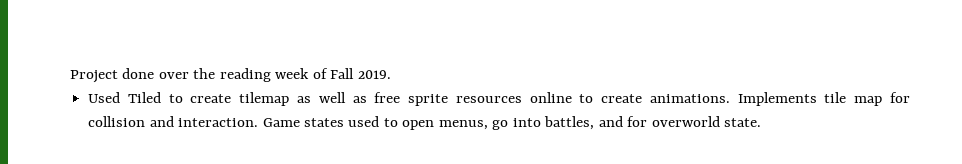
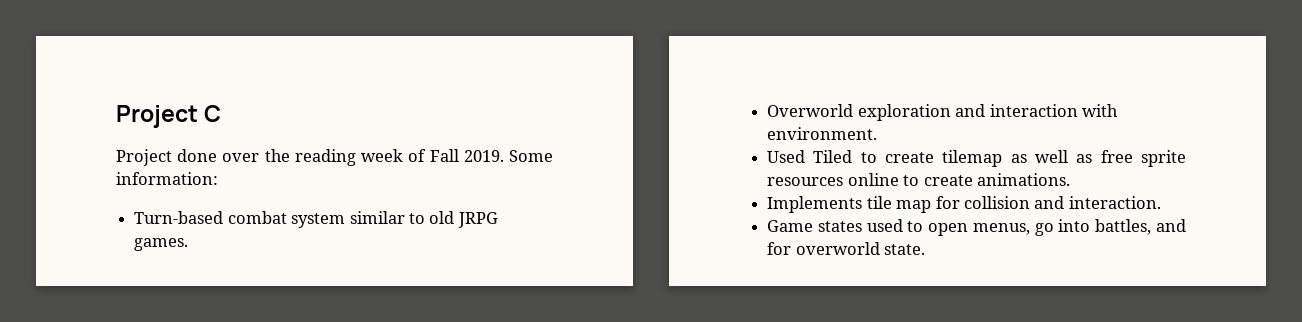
- Project done over the reading week of Fall 2019.
+ Project C
+ Project done over the reading week of Fall 2019. Some information:
+ Turn-based combat system similar to old JRPG games.
+ Overworld exploration and interaction with environment.
- Used Tiled to create tilemap as well as free sprite resources online to create animations. Implements tile map for collision and interaction. Game states used to open menus, go into battles, and for overworld state.
+ Used Tiled to create tilemap as well as free sprite resources online to create animations.
+ Implements tile map for collision and interaction.
+ Game states used to open menus, go into battles, and for overworld state.

